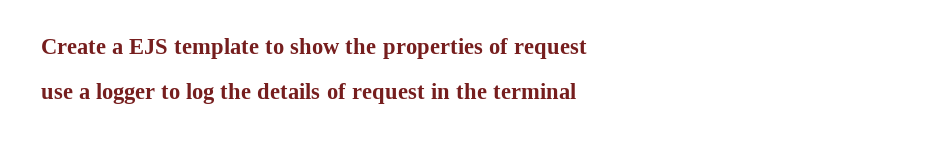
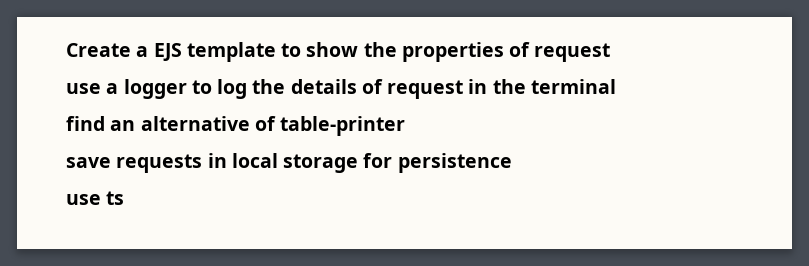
+ find an alternative of table-printer
+ save requests in local storage for persistence
+ use ts

